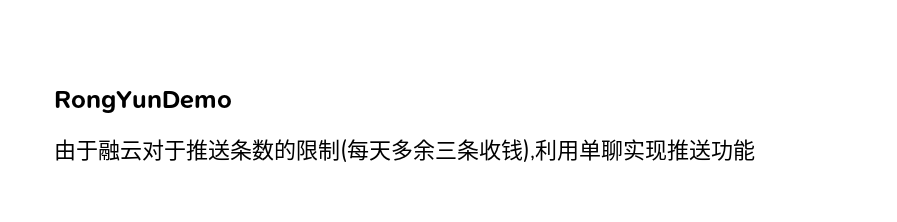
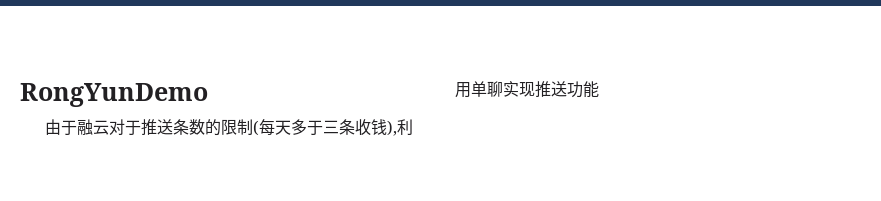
- 由于融云对于推送条数的限制(每天多余三条收钱),利用单聊实现推送功能
+ 由于融云对于推送条数的限制(每天多于三条收钱),利用单聊实现推送功能

